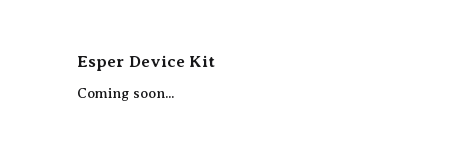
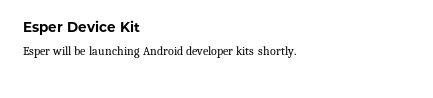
- Coming soon...
+ Esper will be launching Android developer kits shortly.

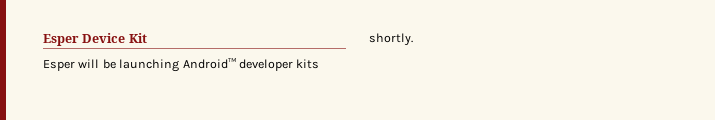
- Esper will be launching Android developer kits shortly.
+ Esper will be launching Android™ developer kits shortly.

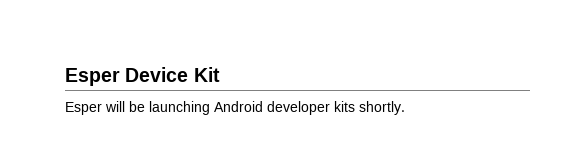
- Esper will be launching Android™ developer kits shortly.
+ Esper will be launching Android developer kits shortly.

